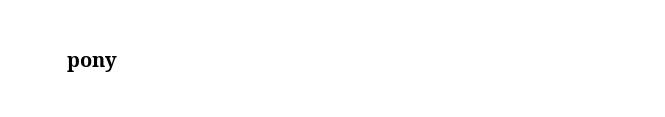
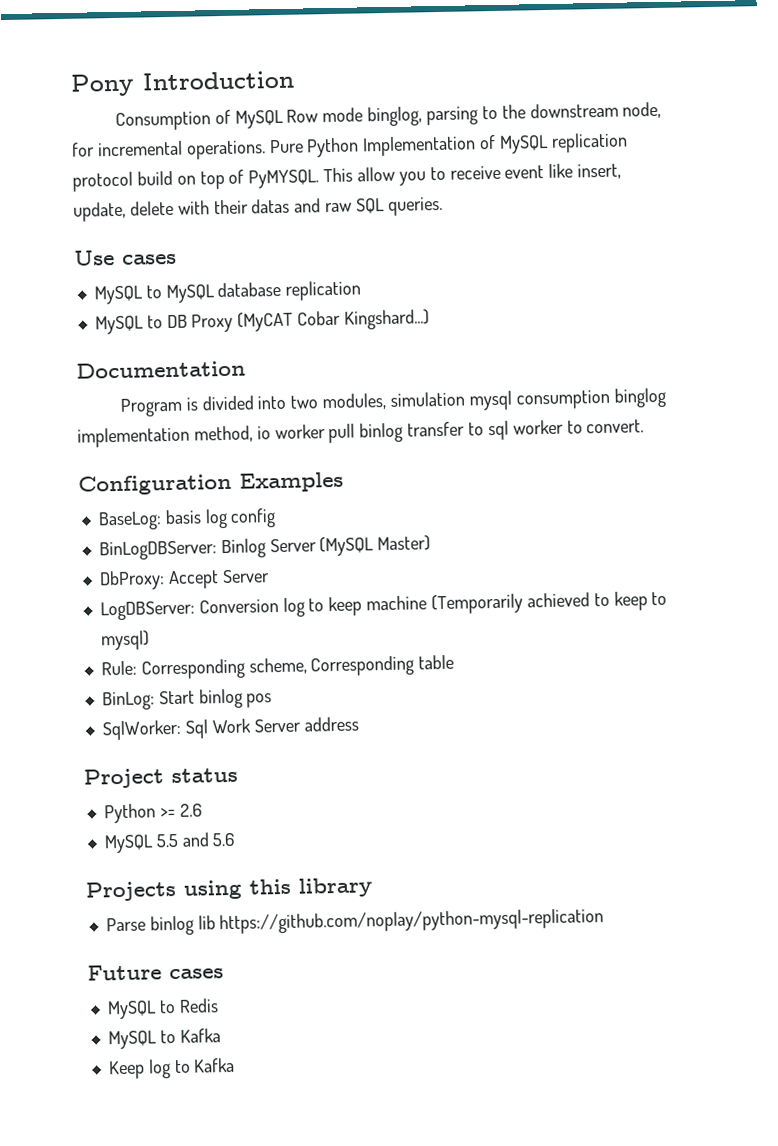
- pony
+ Pony Introduction
+ Consumption of MySQL Row mode binglog, parsing to the downstream node, for incremental operations. Pure Python Implementation of MySQL replication protocol build on top of PyMYSQL. This allow you to receive event like insert, update, delete with their datas and raw SQL queries.
+ Use cases
+ MySQL to MySQL database replication
+ MySQL to DB Proxy (MyCAT Cobar Kingshard...)
+ Documentation
+ Program is divided into two modules, simulation mysql consumption binglog implementation method, io worker pull binlog transfer to sql worker to convert.
+ Configuration Examples
+ BaseLog: basis log config
+ BinLogDBServer: Binlog Server (MySQL Master)
+ DbProxy: Accept Server
+ LogDBServer: Conversion log to keep machine (Temporarily achieved to keep to mysql)
+ Rule: Corresponding scheme, Corresponding table
+ BinLog: Start binlog pos
+ SqlWorker: Sql Work Server address
+ Project status
+ Python >= 2.6
+ MySQL 5.5 and 5.6
+ Projects using this library
+ Parse binlog lib https://github.com/noplay/python-mysql-replication
+ Future cases
+ MySQL to Redis
+ MySQL to Kafka
+ Keep log to Kafka

